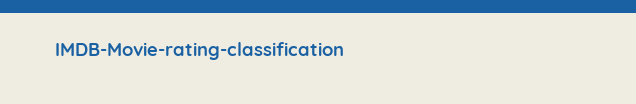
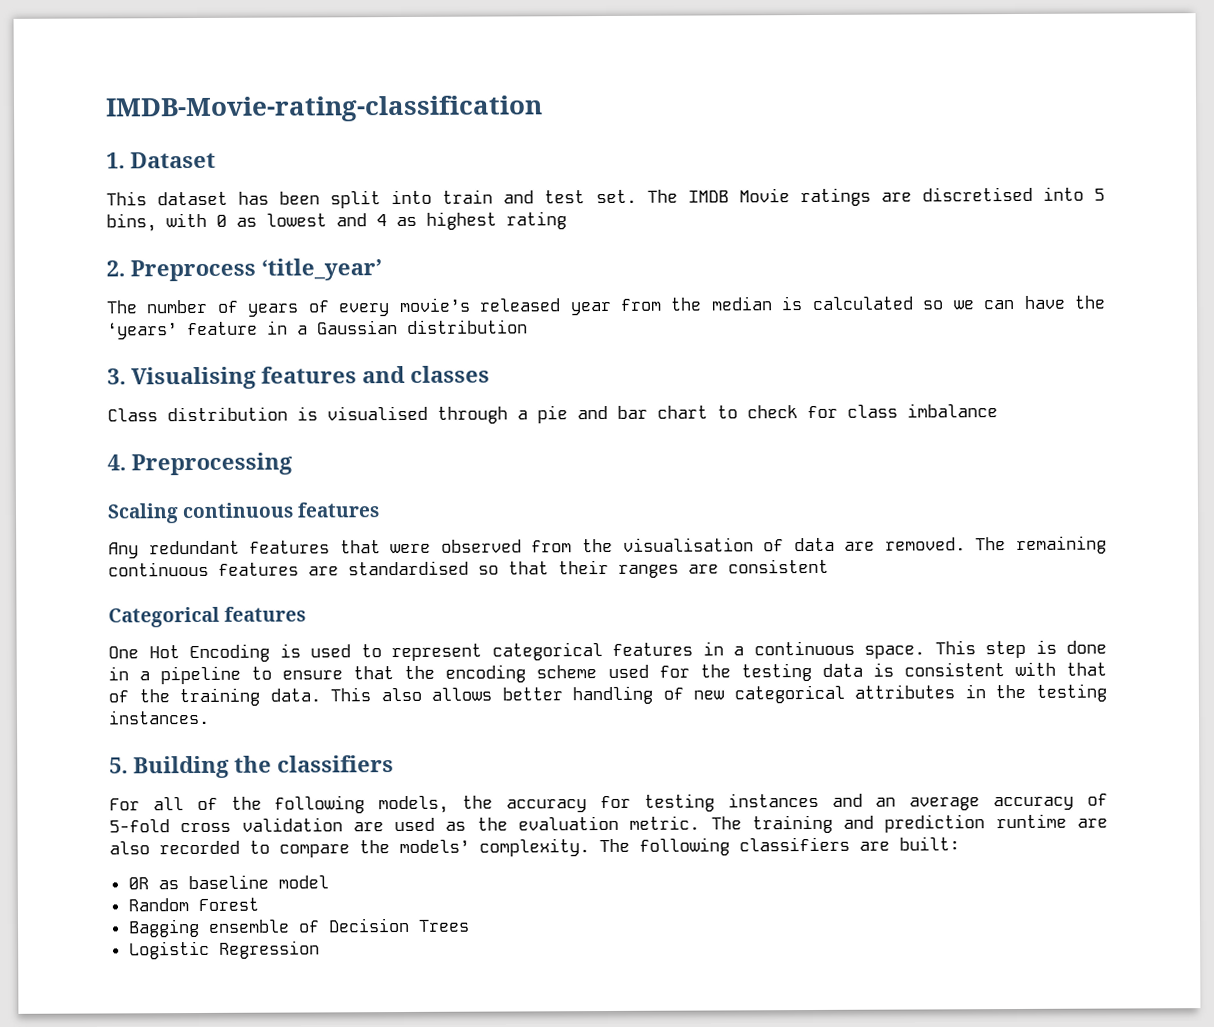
+ 1. Dataset
+ This dataset has been split into train and test set. The IMDB Movie ratings are discretised into 5 bins, with 0 as lowest and 4 as highest rating
+ 2. Preprocess ‘title_year’
+ The number of years of every movie’s released year from the median is calculated so we can have the ‘years’ feature in a Gaussian distribution
+ 3. Visualising features and classes
+ Class distribution is visualised through a pie and bar chart to check for class imbalance
+ 4. Preprocessing
+ Scaling continuous features
+ Any redundant features that were observed from the visualisation of data are removed. The remaining continuous features are standardised so that their ranges are consistent
+ Categorical features
+ One Hot Encoding is used to represent categorical features in a continuous space. This step is done in a pipeline to ensure that the encoding scheme used for the testing data is consistent with that of the training data. This also allows better handling of new categorical attributes in the testing instances.
+ 5. Building the classifiers
+ For all of the following models, the accuracy for testing instances and an average accuracy of 5-fold cross validation are used as the evaluation metric. The training and prediction runtime are also recorded to compare the models’ complexity. The following classifiers are built:
+ 0R as baseline model
+ Random Forest
+ Bagging ensemble of Decision Trees
+ Logistic Regression

